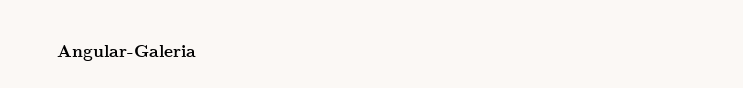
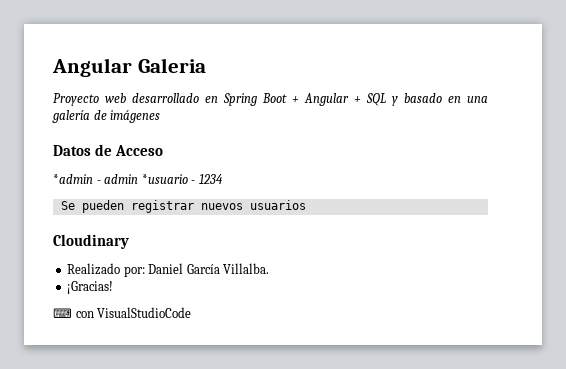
- Angular-Galeria
+ Angular Galeria
+ Proyecto web desarrollado en Spring Boot + Angular + SQL y basado en una galería de imágenes
+ Datos de Acceso
+ *admin - admin *usuario - 1234
+ Se pueden registrar nuevos usuarios
+ Cloudinary
+ Realizado por: Daniel García Villalba.
+ ¡Gracias!
+ ⌨ con VisualStudioCode

